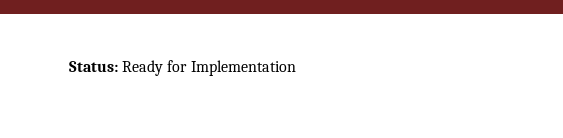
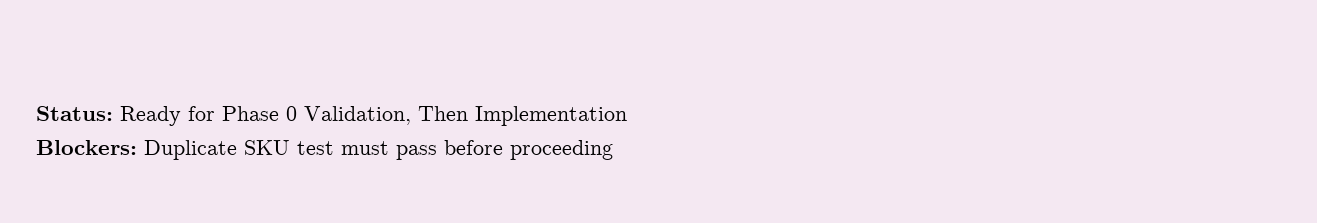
- Status: Ready for Implementation
+ Status: Ready for Phase 0 Validation, Then Implementation
+ Blockers: Duplicate SKU test must pass before proceeding

